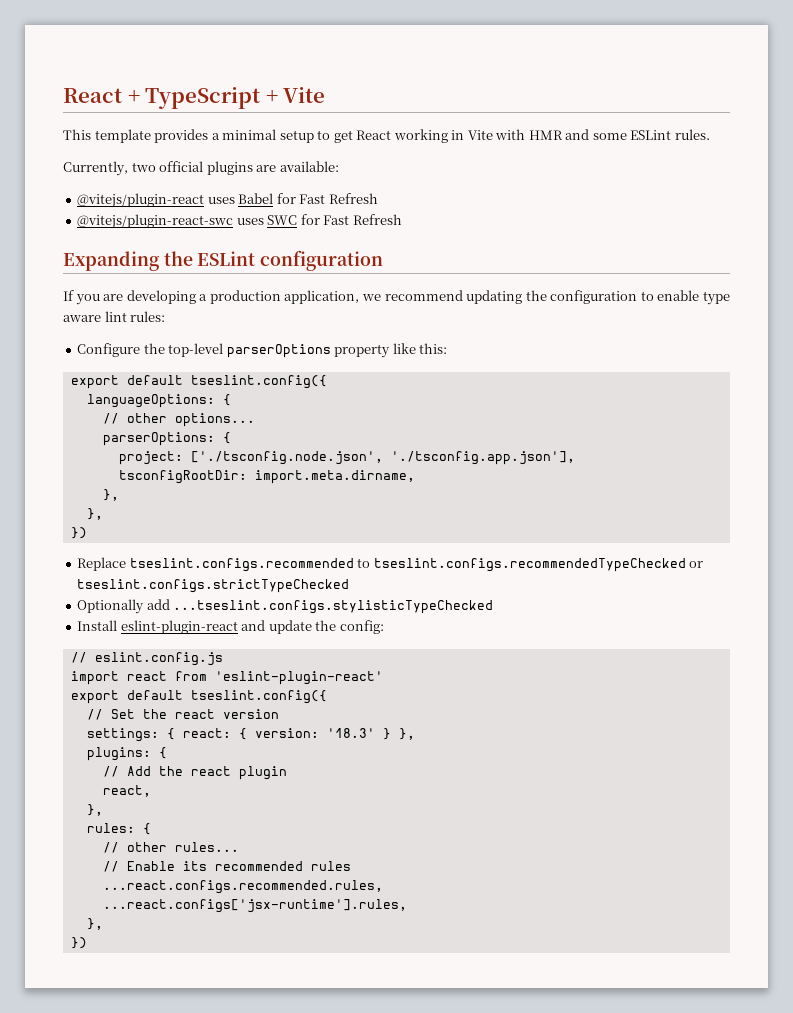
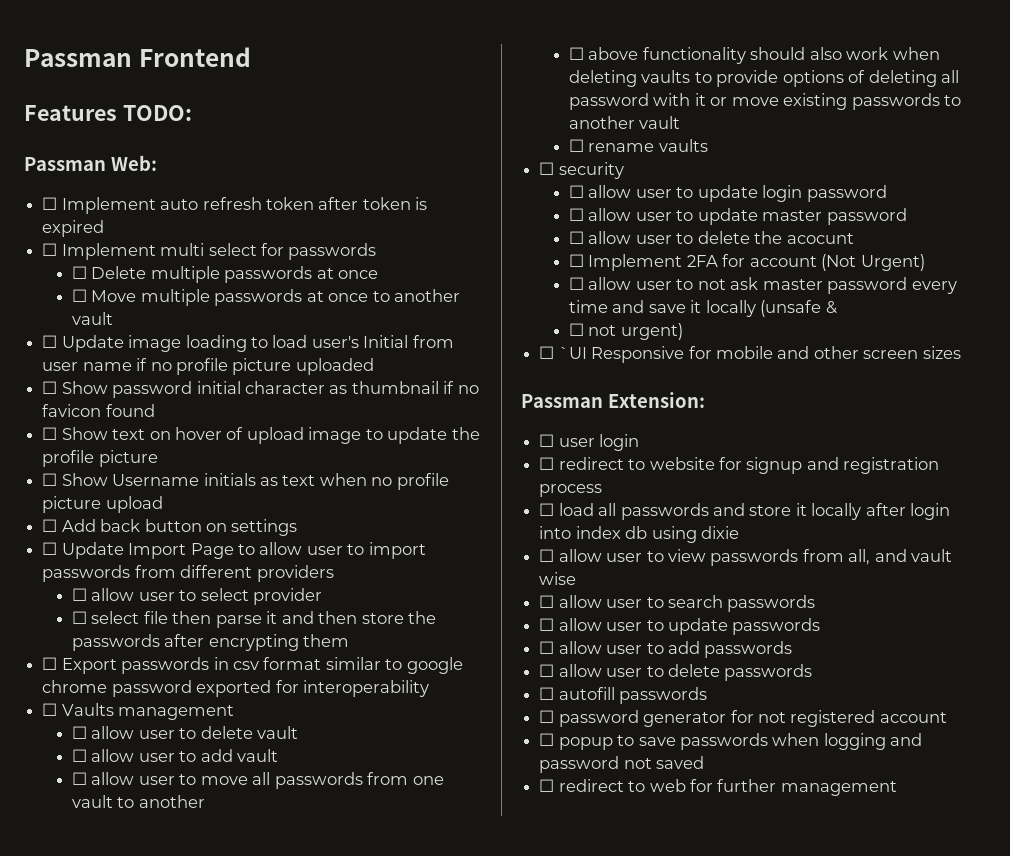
- React + TypeScript + Vite
- This template provides a minimal setup to get React working in Vite with HMR and some ESLint rules.
- Currently, two official plugins are available:
- @vitejs/plugin-react uses Babel for Fast Refresh
- @vitejs/plugin-react-swc uses SWC for Fast Refresh
- Expanding the ESLint configuration
- If you are developing a production application, we recommend updating the configuration to enable type aware lint rules:
- Configure the top-level parserOptions property like this:
- export default tseslint.config({
- languageOptions: {
- // other options...
- parserOptions: {
- project: ['./tsconfig.node.json', './tsconfig.app.json'],
- tsconfigRootDir: import.meta.dirname,
- },
- },
- })
- Replace tseslint.configs.recommended to tseslint.configs.recommendedTypeChecked or tseslint.configs.strictTypeChecked
- Optionally add ...tseslint.configs.stylisticTypeChecked
- Install eslint-plugin-react and update the config:
- // eslint.config.js
- import react from 'eslint-plugin-react'
- export default tseslint.config({
- // Set the react version
- settings: { react: { version: '18.3' } },
- plugins: {
- // Add the react plugin
- react,
- },
- rules: {
- // other rules...
- // Enable its recommended rules
- ...react.configs.recommended.rules,
- ...react.configs['jsx-runtime'].rules,
- },
- })
+ Passman Frontend
+ Features TODO:
+ Passman Web:
+ ☐ Implement auto refresh token after token is expired
+ ☐ Implement multi select for passwords
+ ☐ Delete multiple passwords at once
+ ☐ Move multiple passwords at once to another vault
+ ☐ Update image loading to load user's Initial from user name if no profile picture uploaded
+ ☐ Show password initial character as thumbnail if no favicon found
+ ☐ Show text on hover of upload image to update the profile picture
+ ☐ Show Username initials as text when no profile picture upload
+ ☐ Add back button on settings
+ ☐ Update Import Page to allow user to import passwords from different providers
+ ☐ allow user to select provider
+ ☐ select file then parse it and then store the passwords after encrypting them
+ ☐ Export passwords in csv format similar to google chrome password exported for interoperability
+ ☐ Vaults management
+ ☐ allow user to delete vault
+ ☐ allow user to add vault
+ ☐ allow user to move all passwords from one vault to another
+ ☐ above functionality should also work when deleting vaults to provide options of deleting all password with it or move existing passwords to another vault
+ ☐ rename vaults
+ ☐ security
+ ☐ allow user to update login password
+ ☐ allow user to update master password
+ ☐ allow user to delete the acocunt
+ ☐ Implement 2FA for account (Not Urgent)
+ ☐ allow user to not ask master password every time and save it locally (unsafe &
+ ☐ not urgent)
+ ☐ `UI Responsive for mobile and other screen sizes
+ Passman Extension:
+ ☐ user login
+ ☐ redirect to website for signup and registration process
+ ☐ load all passwords and store it locally after login into index db using dixie
+ ☐ allow user to view passwords from all, and vault wise
+ ☐ allow user to search passwords
+ ☐ allow user to update passwords
+ ☐ allow user to add passwords
+ ☐ allow user to delete passwords
+ ☐ autofill passwords
+ ☐ password generator for not registered account
+ ☐ popup to save passwords when logging and password not saved
+ ☐ redirect to web for further management

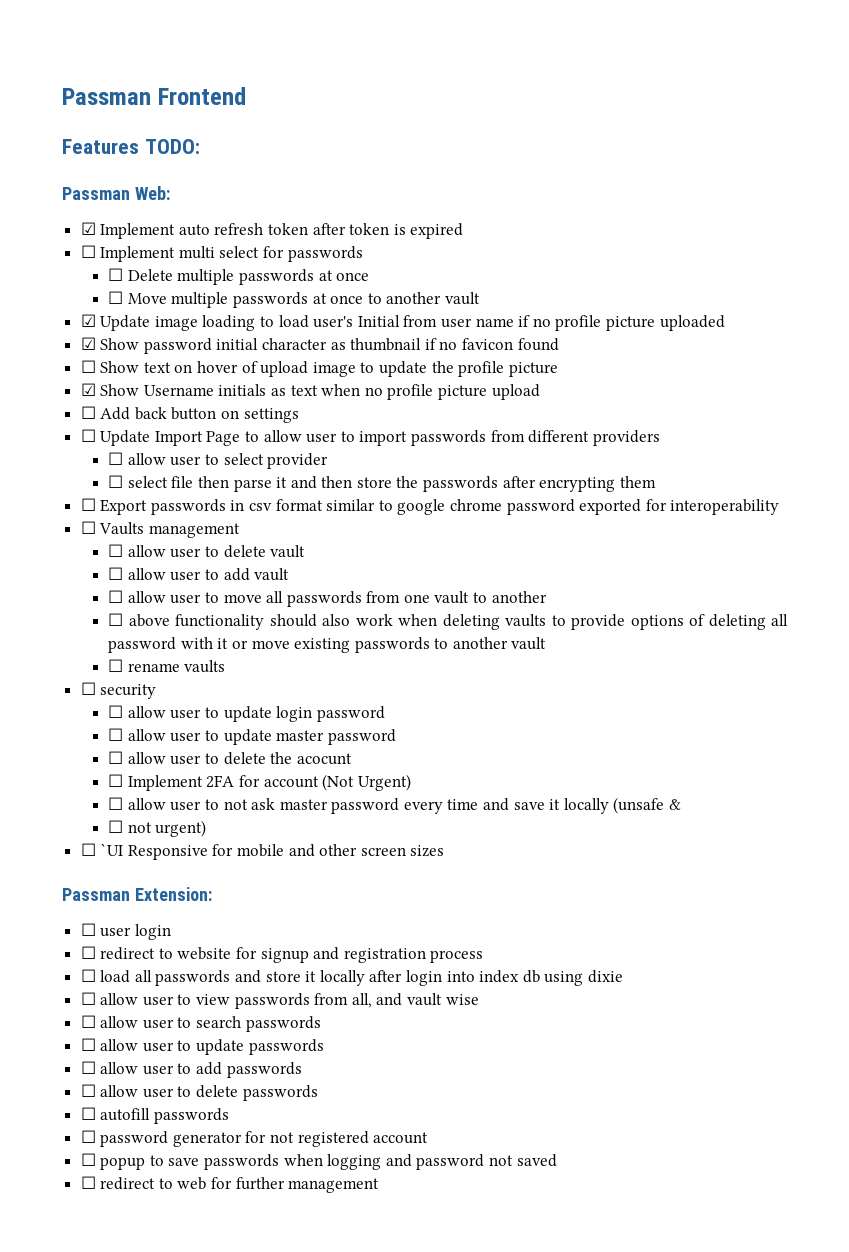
- ☐ Implement auto refresh token after token is expired
+ ☑ Implement auto refresh token after token is expired
- ☐ Update image loading to load user's Initial from user name if no profile picture uploaded
+ ☑ Update image loading to load user's Initial from user name if no profile picture uploaded
- ☐ Show password initial character as thumbnail if no favicon found
+ ☑ Show password initial character as thumbnail if no favicon found
- ☐ Show Username initials as text when no profile picture upload
+ ☑ Show Username initials as text when no profile picture upload

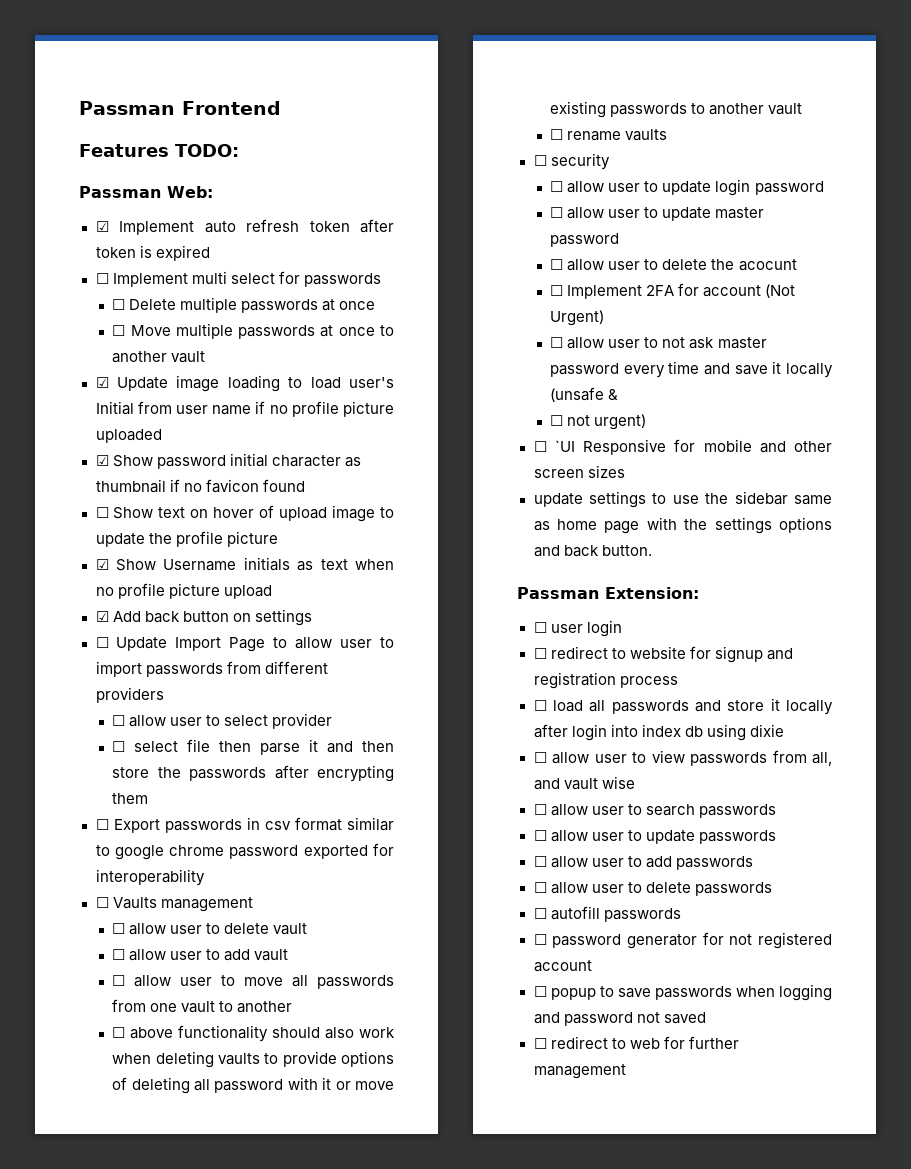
- ☐ Add back button on settings
+ ☑ Add back button on settings
+ update settings to use the sidebar same as home page with the settings options and back button.

